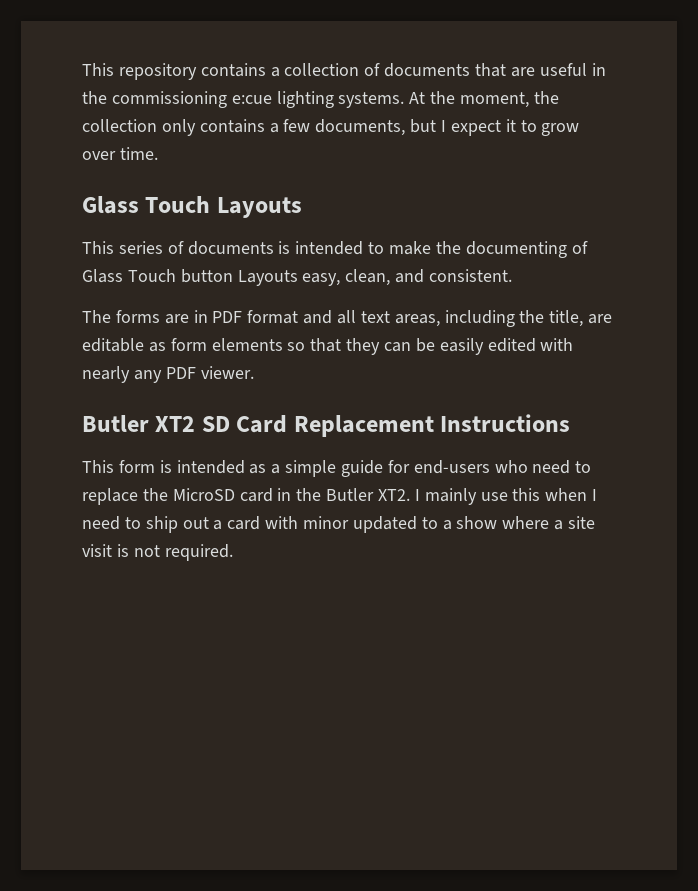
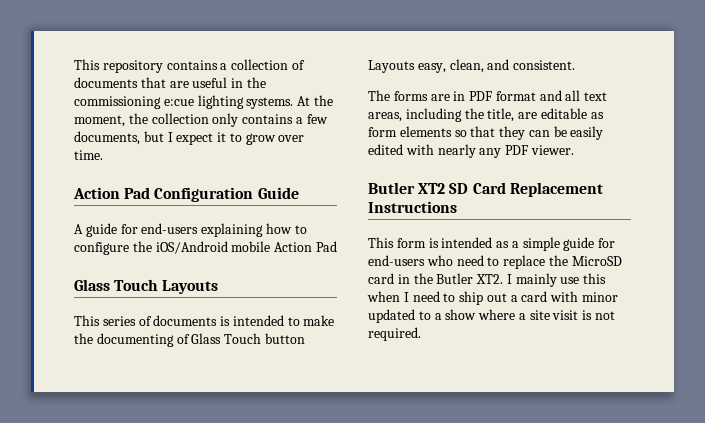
+ Action Pad Configuration Guide
+ A guide for end-users explaining how to configure the iOS/Android mobile Action Pad

